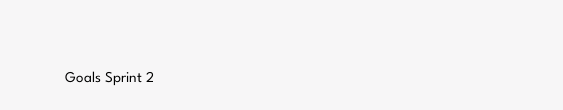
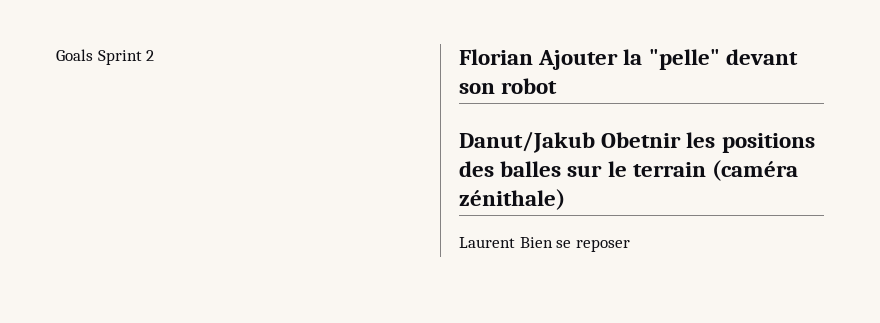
+ Florian Ajouter la "pelle" devant son robot
+ Danut/Jakub Obetnir les positions des balles sur le terrain (caméra zénithale)
+ Laurent Bien se reposer

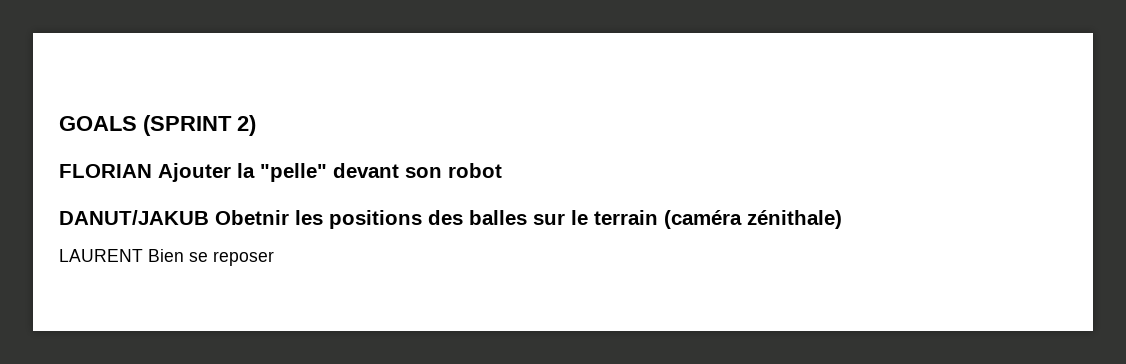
- Goals Sprint 2
- Florian Ajouter la "pelle" devant son robot
+ GOALS (SPRINT 2)
+ FLORIAN Ajouter la "pelle" devant son robot
- Danut/Jakub Obetnir les positions des balles sur le terrain (caméra zénithale)
+ DANUT/JAKUB Obetnir les positions des balles sur le terrain (caméra zénithale)
- Laurent Bien se reposer
+ LAURENT Bien se reposer

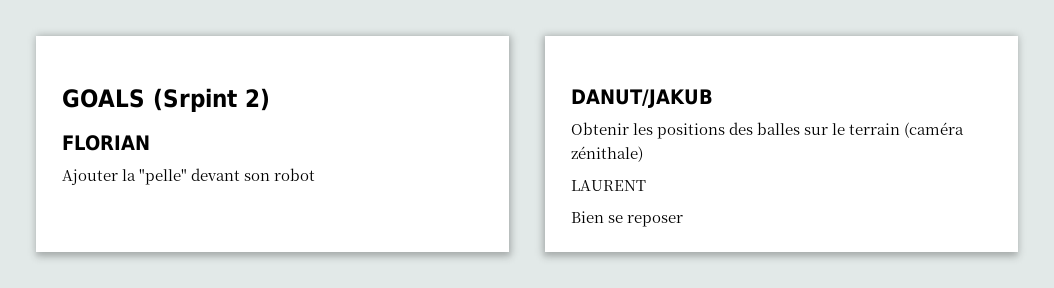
- GOALS (SPRINT 2)
+ GOALS (Srpint 2)
- FLORIAN Ajouter la "pelle" devant son robot
+ FLORIAN
+ Ajouter la "pelle" devant son robot
- DANUT/JAKUB Obetnir les positions des balles sur le terrain (caméra zénithale)
+ DANUT/JAKUB
+ Obtenir les positions des balles sur le terrain (caméra zénithale)
- LAURENT Bien se reposer
+ LAURENT
+ Bien se reposer

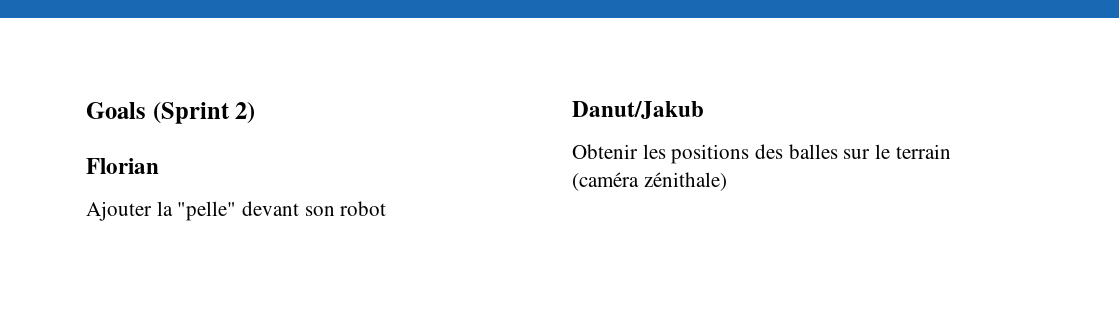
- GOALS (Srpint 2)
+ Goals (Sprint 2)
- FLORIAN
+ Florian
- DANUT/JAKUB
+ Danut/Jakub
- LAURENT
- Bien se reposer

